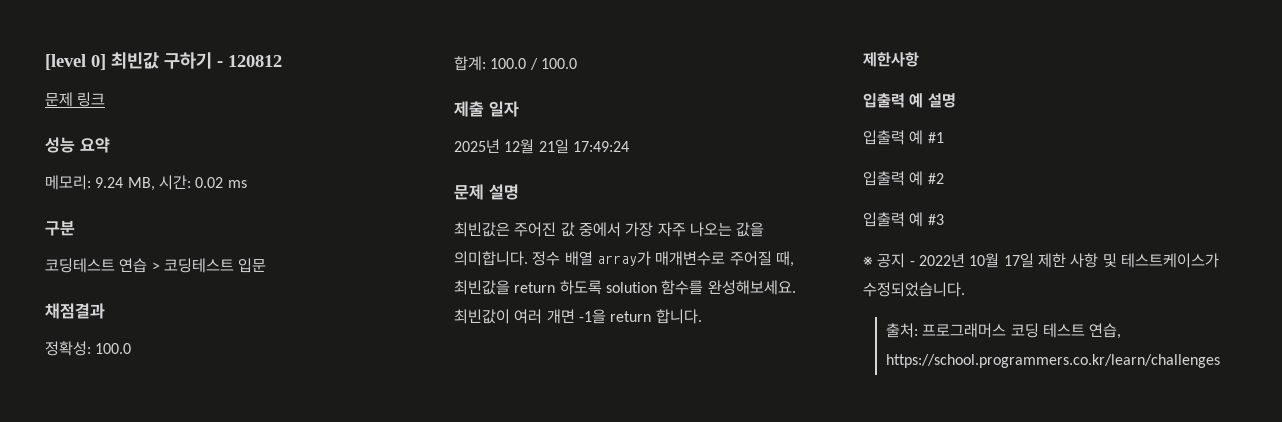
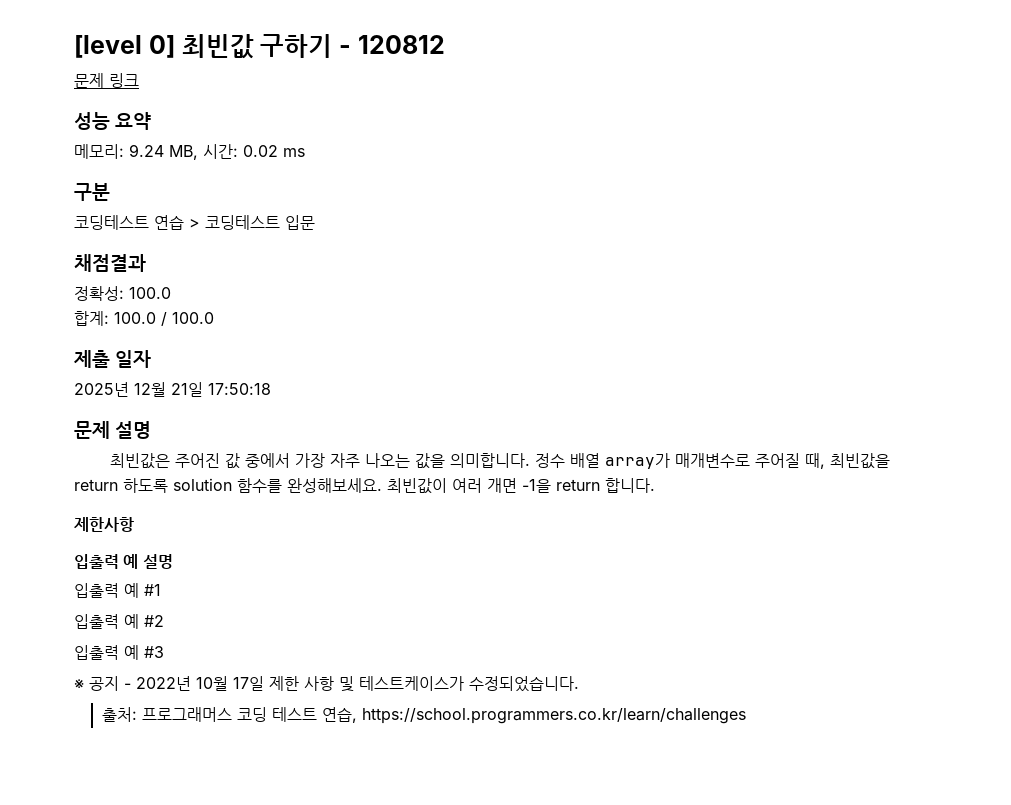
- 2025년 12월 21일 17:49:24
+ 2025년 12월 21일 17:50:18

